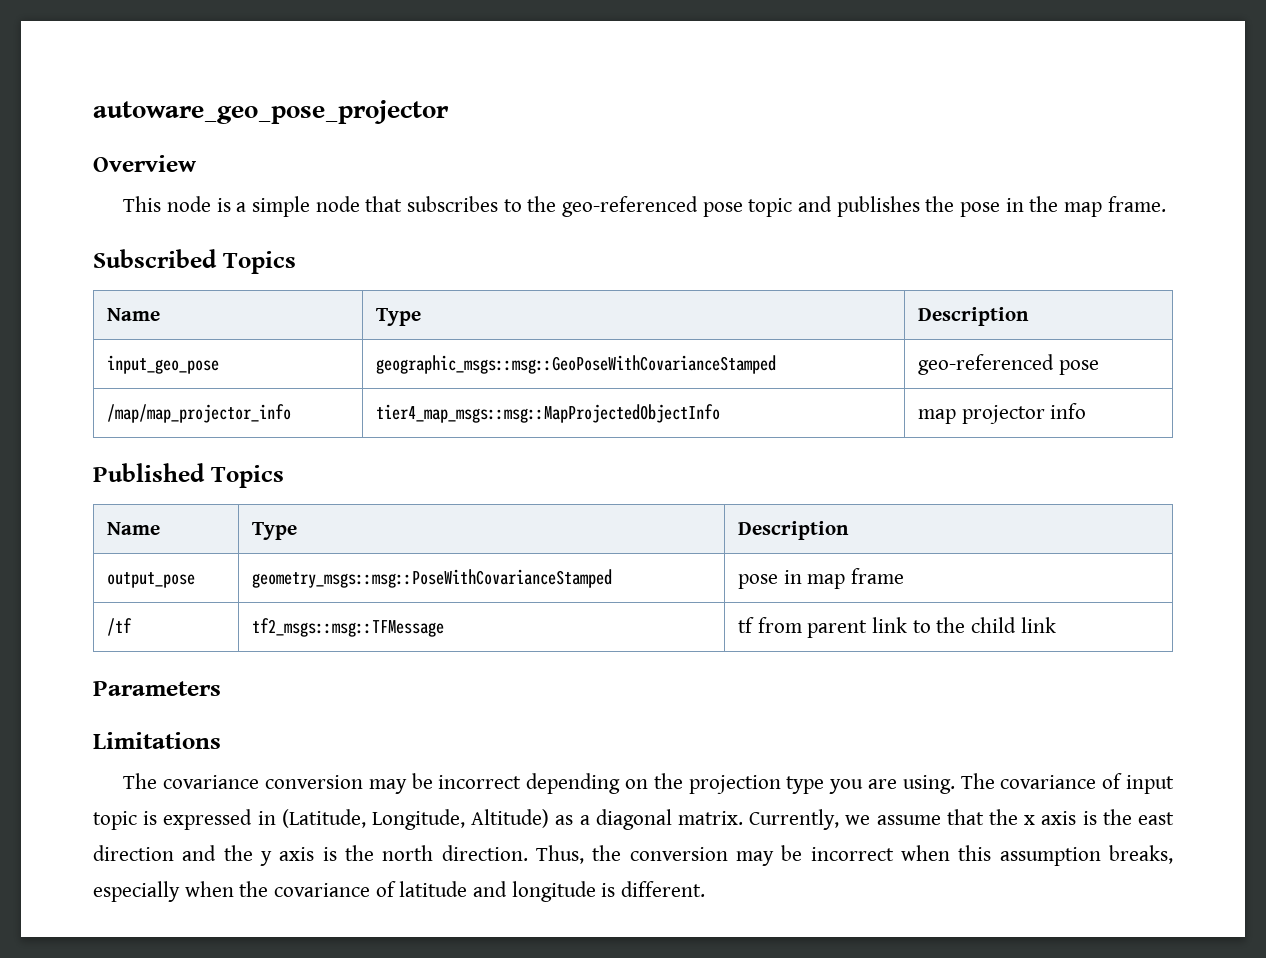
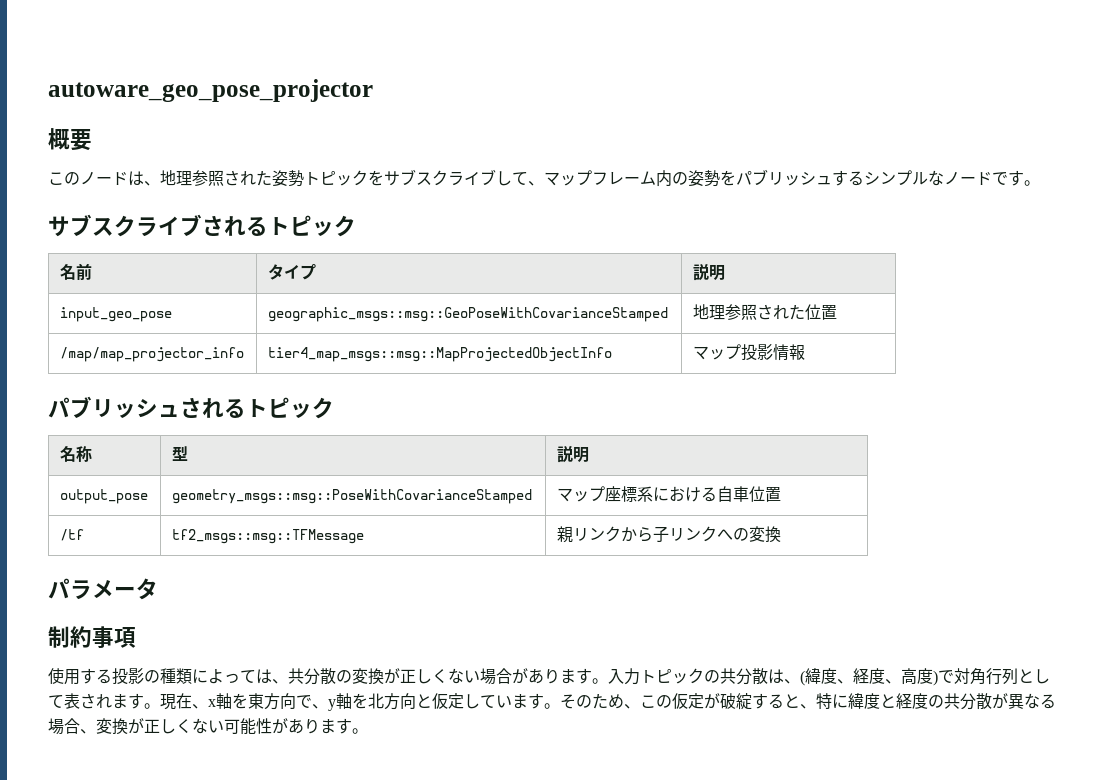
- Overview
- This node is a simple node that subscribes to the geo-referenced pose topic and publishes the pose in the map frame.
- Subscribed Topics
- Name | Type | Description
- input_geo_pose | geographic_msgs::msg::GeoPoseWithCovarianceStamped | geo-referenced pose
- /map/map_projector_info | tier4_map_msgs::msg::MapProjectedObjectInfo | map projector info
- Published Topics
- Name | Type | Description
- output_pose | geometry_msgs::msg::PoseWithCovarianceStamped | pose in map frame
- /tf | tf2_msgs::msg::TFMessage | tf from parent link to the child link
- Parameters
- Limitations
- The covariance conversion may be incorrect depending on the projection type you are using. The covariance of input topic is expressed in (Latitude, Longitude, Altitude) as a diagonal matrix. Currently, we assume that the x axis is the east direction and the y axis is the north direction. Thus, the conversion may be incorrect when this assumption breaks, especially when the covariance of latitude and longitude is different.
+ 概要
+ このノードは、地理参照された姿勢トピックをサブスクライブして、マップフレーム内の姿勢をパブリッシュするシンプルなノードです。
+ サブスクライブされるトピック
+ 名前 | タイプ | 説明
+ input_geo_pose | geographic_msgs::msg::GeoPoseWithCovarianceStamped | 地理参照された位置
+ /map/map_projector_info | tier4_map_msgs::msg::MapProjectedObjectInfo | マップ投影情報
+ パブリッシュされるトピック
+ 名称 | 型 | 説明
+ output_pose | geometry_msgs::msg::PoseWithCovarianceStamped | マップ座標系における自車位置
+ /tf | tf2_msgs::msg::TFMessage | 親リンクから子リンクへの変換
+ パラメータ
+ 制約事項
+ 使用する投影の種類によっては、共分散の変換が正しくない場合があります。入力トピックの共分散は、(緯度、経度、高度)で対角行列として表されます。現在、x軸を東方向で、y軸を北方向と仮定しています。そのため、この仮定が破綻すると、特に緯度と経度の共分散が異なる場合、変換が正しくない可能性があります。

